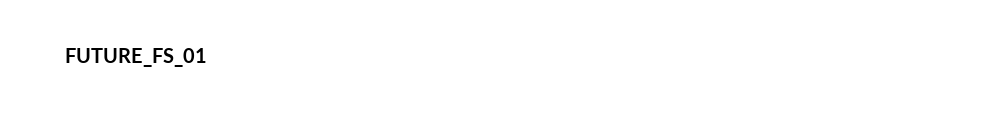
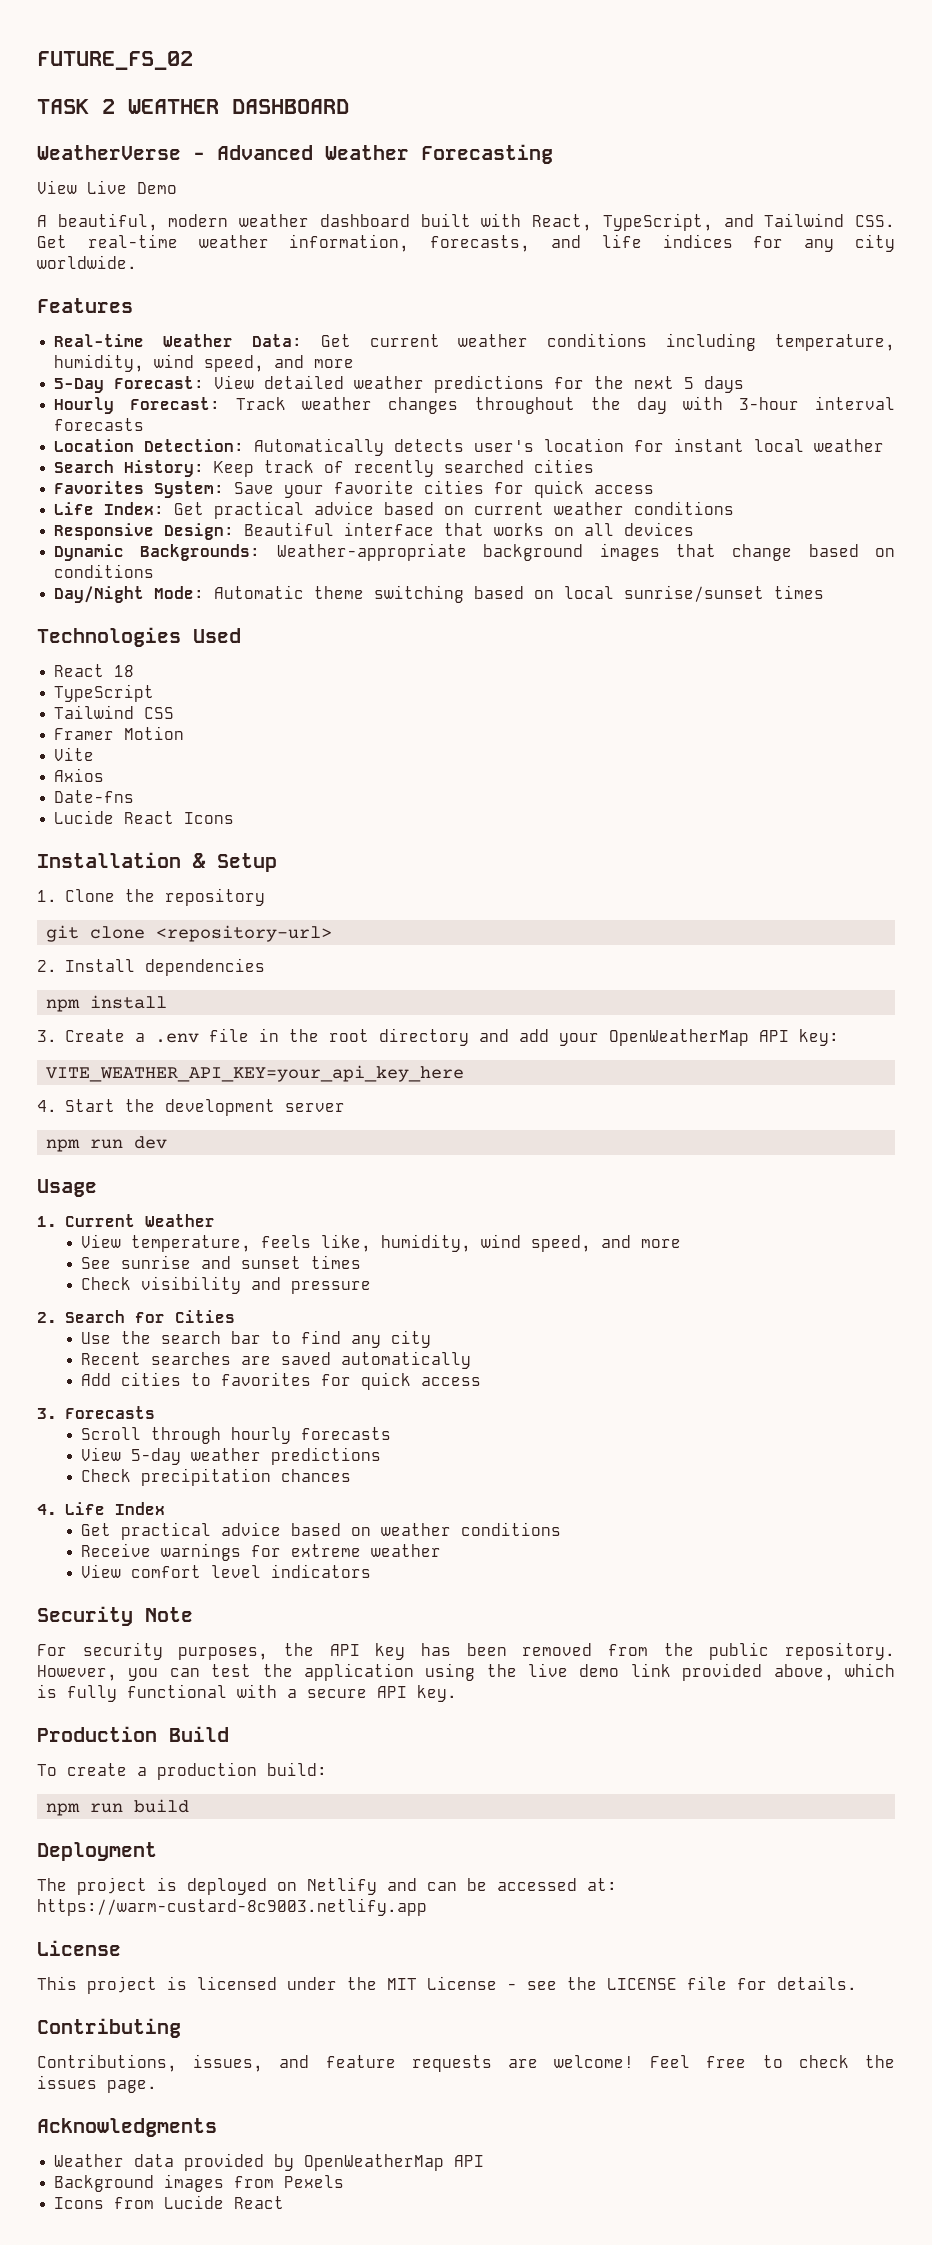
- FUTURE_FS_01
+ FUTURE_FS_02
+ TASK 2 WEATHER DASHBOARD
+ WeatherVerse - Advanced Weather Forecasting
+ View Live Demo
+ A beautiful, modern weather dashboard built with React, TypeScript, and Tailwind CSS. Get real-time weather information, forecasts, and life indices for any city worldwide.
+ Features
+ Real-time Weather Data: Get current weather conditions including temperature, humidity, wind speed, and more
+ 5-Day Forecast: View detailed weather predictions for the next 5 days
+ Hourly Forecast: Track weather changes throughout the day with 3-hour interval forecasts
+ Location Detection: Automatically detects user's location for instant local weather
+ Search History: Keep track of recently searched cities
+ Favorites System: Save your favorite cities for quick access
+ Life Index: Get practical advice based on current weather conditions
+ Responsive Design: Beautiful interface that works on all devices
+ Dynamic Backgrounds: Weather-appropriate background images that change based on conditions
+ Day/Night Mode: Automatic theme switching based on local sunrise/sunset times
+ Technologies Used
+ React 18
+ TypeScript
+ Tailwind CSS
+ Framer Motion
+ Vite
+ Axios
+ Date-fns
+ Lucide React Icons
+ Installation & Setup
+ 1. Clone the repository
+ git clone <repository-url>
+ 2. Install dependencies
+ npm install
+ 3. Create a .env file in the root directory and add your OpenWeatherMap API key:
+ VITE_WEATHER_API_KEY=your_api_key_here
+ 4. Start the development server
+ npm run dev
+ Usage
+ 1. Current Weather
+ View temperature, feels like, humidity, wind speed, and more
+ See sunrise and sunset times
+ Check visibility and pressure
+ 2. Search for Cities
+ Use the search bar to find any city
+ Recent searches are saved automatically
+ Add cities to favorites for quick access
+ 3. Forecasts
+ Scroll through hourly forecasts
+ View 5-day weather predictions
+ Check precipitation chances
+ 4. Life Index
+ Get practical advice based on weather conditions
+ Receive warnings for extreme weather
+ View comfort level indicators
+ Security Note
+ For security purposes, the API key has been removed from the public repository. However, you can test the application using the live demo link provided above, which is fully functional with a secure API key.
+ Production Build
+ To create a production build:
+ npm run build
+ Deployment
+ The project is deployed on Netlify and can be accessed at: https://warm-custard-8c9003.netlify.app
+ License
+ This project is licensed under the MIT License - see the LICENSE file for details.
+ Contributing
+ Contributions, issues, and feature requests are welcome! Feel free to check the issues page.
+ Acknowledgments
+ Weather data provided by OpenWeatherMap API
+ Background images from Pexels
+ Icons from Lucide React

